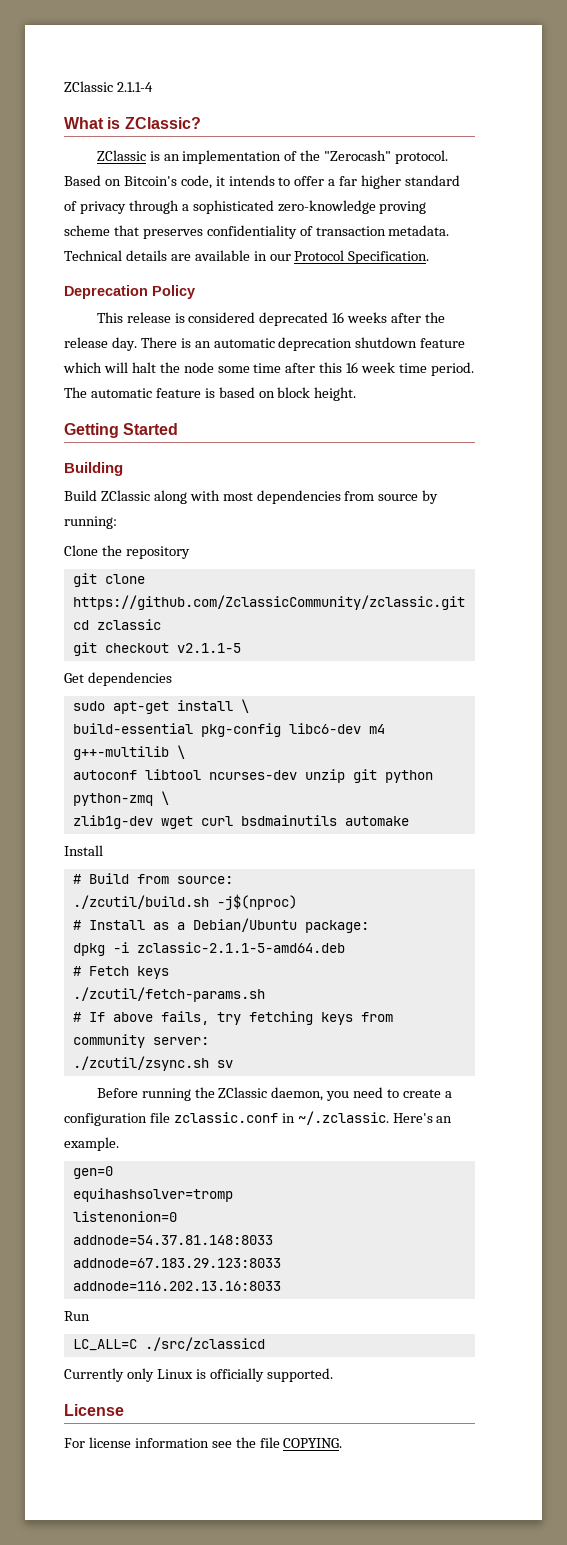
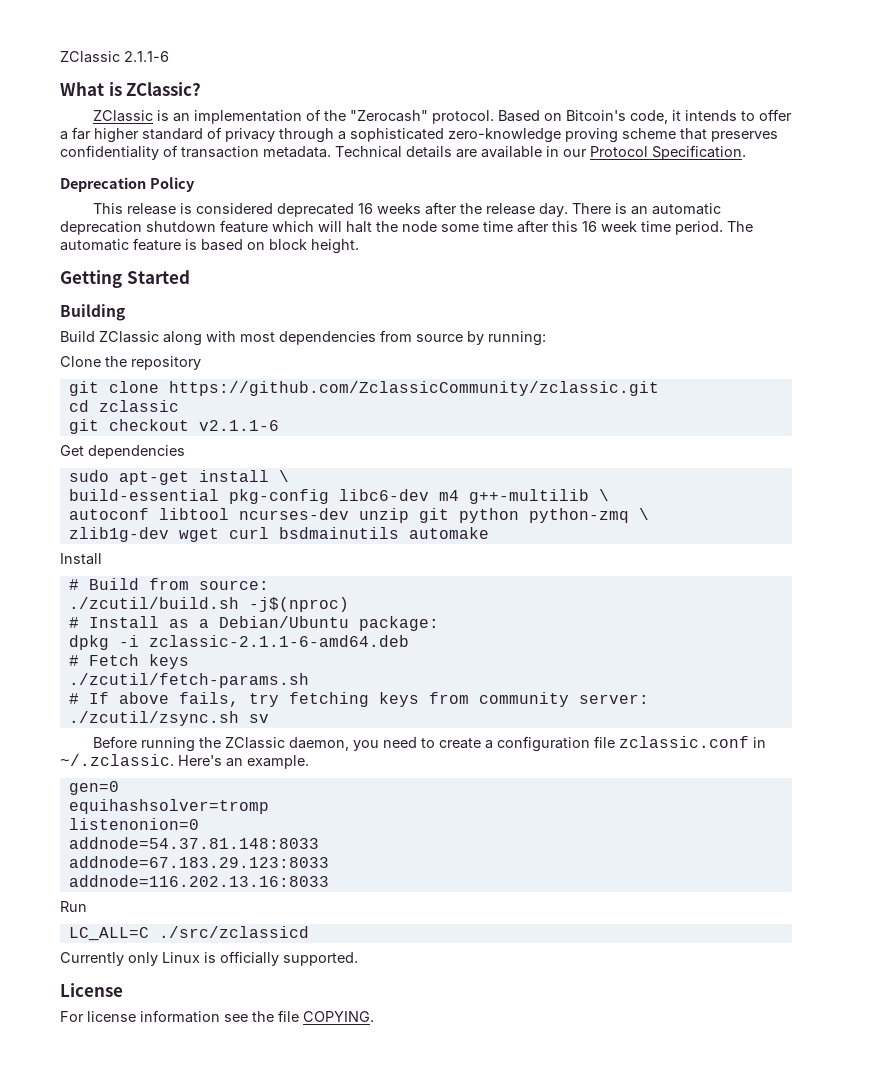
- ZClassic 2.1.1-4
+ ZClassic 2.1.1-6
- git checkout v2.1.1-5
+ git checkout v2.1.1-6
- dpkg -i zclassic-2.1.1-5-amd64.deb
+ dpkg -i zclassic-2.1.1-6-amd64.deb

